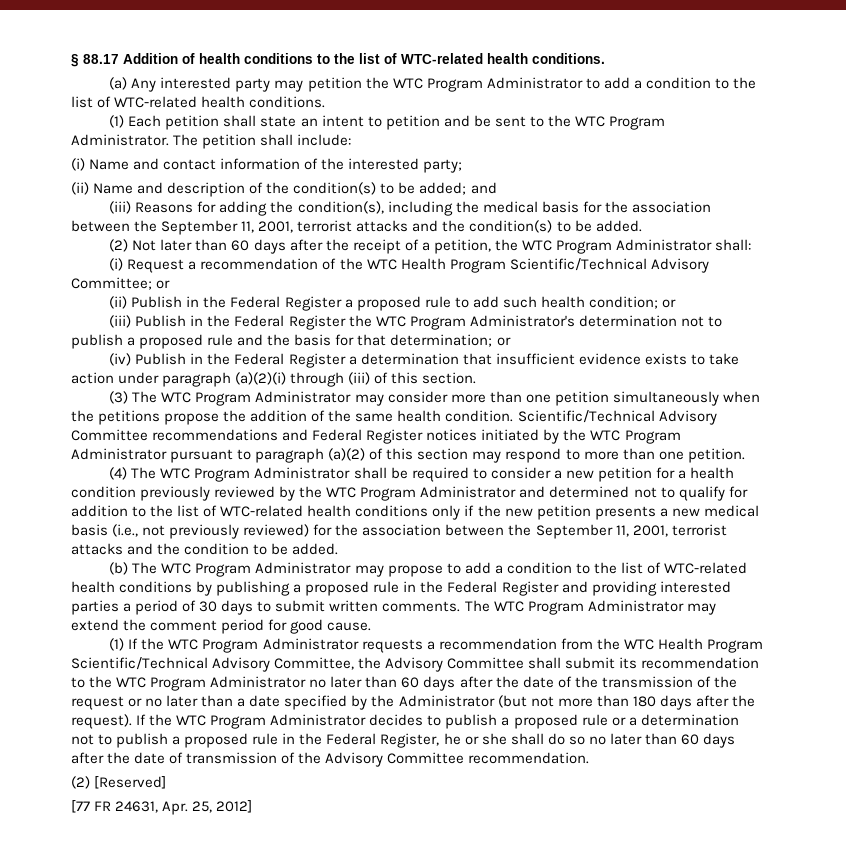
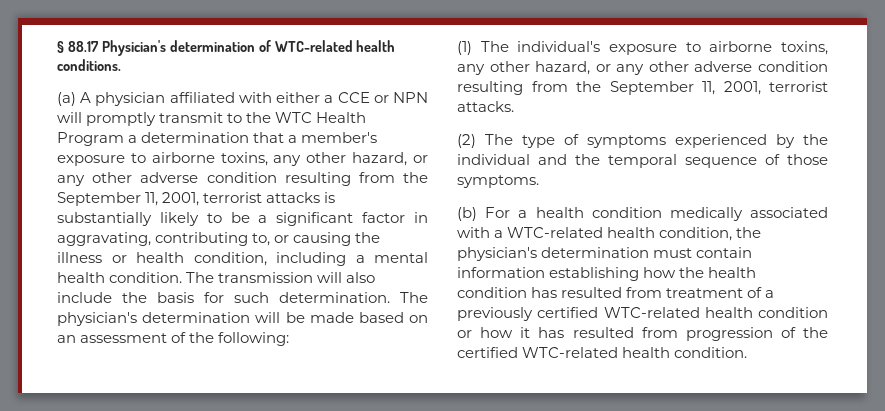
- § 88.17 Addition of health conditions to the list of WTC-related health conditions.
+ § 88.17 Physician's determination of WTC-related health conditions.
- (a) Any interested party may petition the WTC Program Administrator to add a condition to the list of WTC-related health conditions.
- (1) Each petition shall state an intent to petition and be sent to the WTC Program Administrator. The petition shall include:
- (i) Name and contact information of the interested party;
- (ii) Name and description of the condition(s) to be added; and
- (iii) Reasons for adding the condition(s), including the medical basis for the association between the September 11, 2001, terrorist attacks and the condition(s) to be added.
- (2) Not later than 60 days after the receipt of a petition, the WTC Program Administrator shall:
- (i) Request a recommendation of the WTC Health Program Scientific/Technical Advisory Committee; or
- (ii) Publish in the Federal Register a proposed rule to add such health condition; or
- (iii) Publish in the Federal Register the WTC Program Administrator's determination not to publish a proposed rule and the basis for that determination; or
- (iv) Publish in the Federal Register a determination that insufficient evidence exists to take action under paragraph (a)(2)(i) through (iii) of this section.
- (3) The WTC Program Administrator may consider more than one petition simultaneously when the petitions propose the addition of the same health condition. Scientific/Technical Advisory Committee recommendations and Federal Register notices initiated by the WTC Program Administrator pursuant to paragraph (a)(2) of this section may respond to more than one petition.
- (4) The WTC Program Administrator shall be required to consider a new petition for a health condition previously reviewed by the WTC Program Administrator and determined not to qualify for addition to the list of WTC-related health conditions only if the new petition presents a new medical basis (i.e., not previously reviewed) for the association between the September 11, 2001, terrorist attacks and the condition to be added.
- (b) The WTC Program Administrator may propose to add a condition to the list of WTC-related health conditions by publishing a proposed rule in the Federal Register and providing interested parties a period of 30 days to submit written comments. The WTC Program Administrator may extend the comment period for good cause.
- (1) If the WTC Program Administrator requests a recommendation from the WTC Health Program Scientific/Technical Advisory Committee, the Advisory Committee shall submit its recommendation to the WTC Program Administrator no later than 60 days after the date of the transmission of the request or no later than a date specified by the Administrator (but not more than 180 days after the request). If the WTC Program Administrator decides to publish a proposed rule or a determination not to publish a proposed rule in the Federal Register, he or she shall do so no later than 60 days after the date of transmission of the Advisory Committee recommendation.
- (2) [Reserved]
- [77 FR 24631, Apr. 25, 2012]
+ (a) A physician affiliated with either a CCE or NPN will promptly transmit to the WTC Health Program a determination that a member's exposure to airborne toxins, any other hazard, or any other adverse condition resulting from the September 11, 2001, terrorist attacks is substantially likely to be a significant factor in aggravating, contributing to, or causing the illness or health condition, including a mental health condition. The transmission will also include the basis for such determination. The physician's determination will be made based on an assessment of the following:
+ (1) The individual's exposure to airborne toxins, any other hazard, or any other adverse condition resulting from the September 11, 2001, terrorist attacks.
+ (2) The type of symptoms experienced by the individual and the temporal sequence of those symptoms.
+ (b) For a health condition medically associated with a WTC-related health condition, the physician's determination must contain information establishing how the health condition has resulted from treatment of a previously certified WTC-related health condition or how it has resulted from progression of the certified WTC-related health condition.

